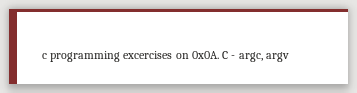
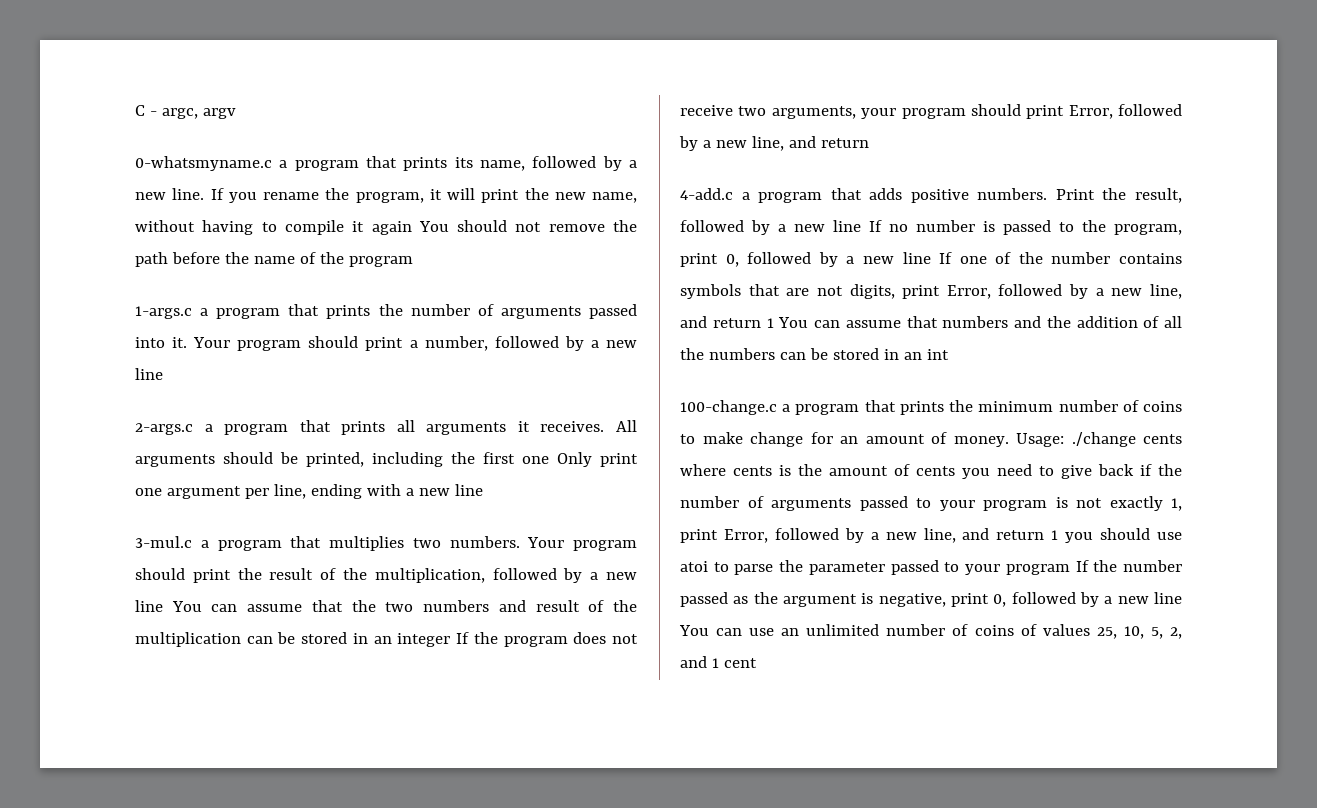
- c programming excercises on 0x0A.
+ 0-whatsmyname.c a program that prints its name, followed by a new line. If you rename the program, it will print the new name, without having to compile it again You should not remove the path before the name of the program
+ 1-args.c a program that prints the number of arguments passed into it. Your program should print a number, followed by a new line
+ 2-args.c a program that prints all arguments it receives. All arguments should be printed, including the first one Only print one argument per line, ending with a new line
+ 3-mul.c a program that multiplies two numbers. Your program should print the result of the multiplication, followed by a new line You can assume that the two numbers and result of the multiplication can be stored in an integer If the program does not receive two arguments, your program should print Error, followed by a new line, and return
+ 4-add.c a program that adds positive numbers. Print the result, followed by a new line If no number is passed to the program, print 0, followed by a new line If one of the number contains symbols that are not digits, print Error, followed by a new line, and return 1 You can assume that numbers and the addition of all the numbers can be stored in an int
+ 100-change.c a program that prints the minimum number of coins to make change for an amount of money. Usage: ./change cents where cents is the amount of cents you need to give back if the number of arguments passed to your program is not exactly 1, print Error, followed by a new line, and return 1 you should use atoi to parse the parameter passed to your program If the number passed as the argument is negative, print 0, followed by a new line You can use an unlimited number of coins of values 25, 10, 5, 2, and 1 cent

